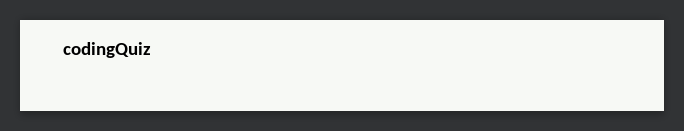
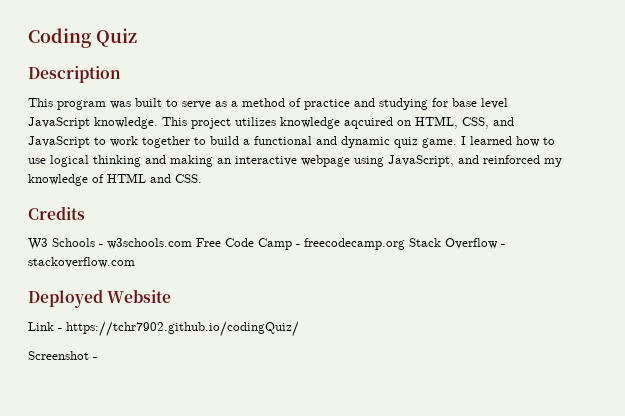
- codingQuiz
+ Coding Quiz
+ Description
+ This program was built to serve as a method of practice and studying for base level JavaScript knowledge. This project utilizes knowledge aqcuired on HTML, CSS, and JavaScript to work together to build a functional and dynamic quiz game. I learned how to use logical thinking and making an interactive webpage using JavaScript, and reinforced my knowledge of HTML and CSS.
+ Credits
+ W3 Schools - w3schools.com Free Code Camp - freecodecamp.org Stack Overflow - stackoverflow.com
+ Deployed Website
+ Link - https://tchr7902.github.io/codingQuiz/
+ Screenshot -

